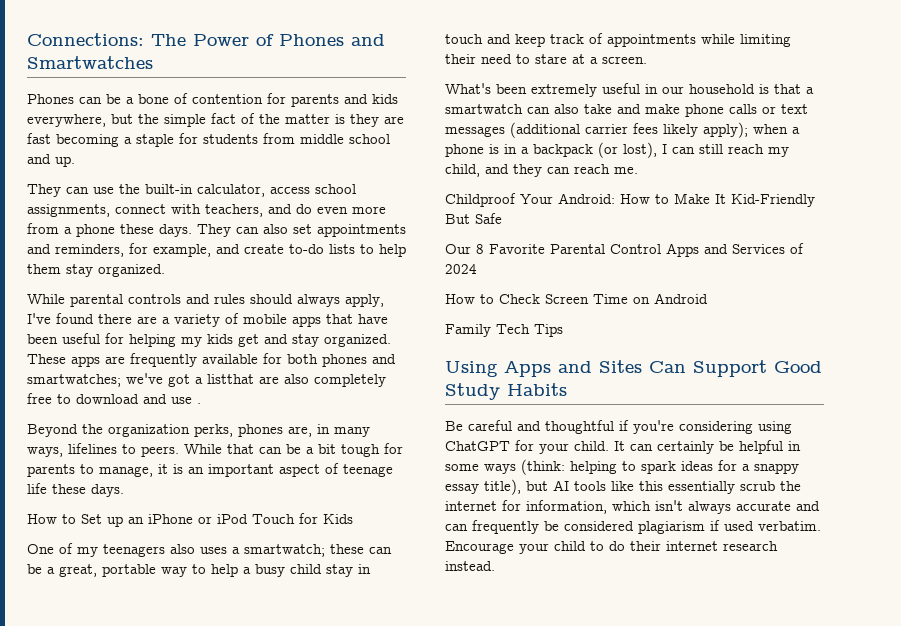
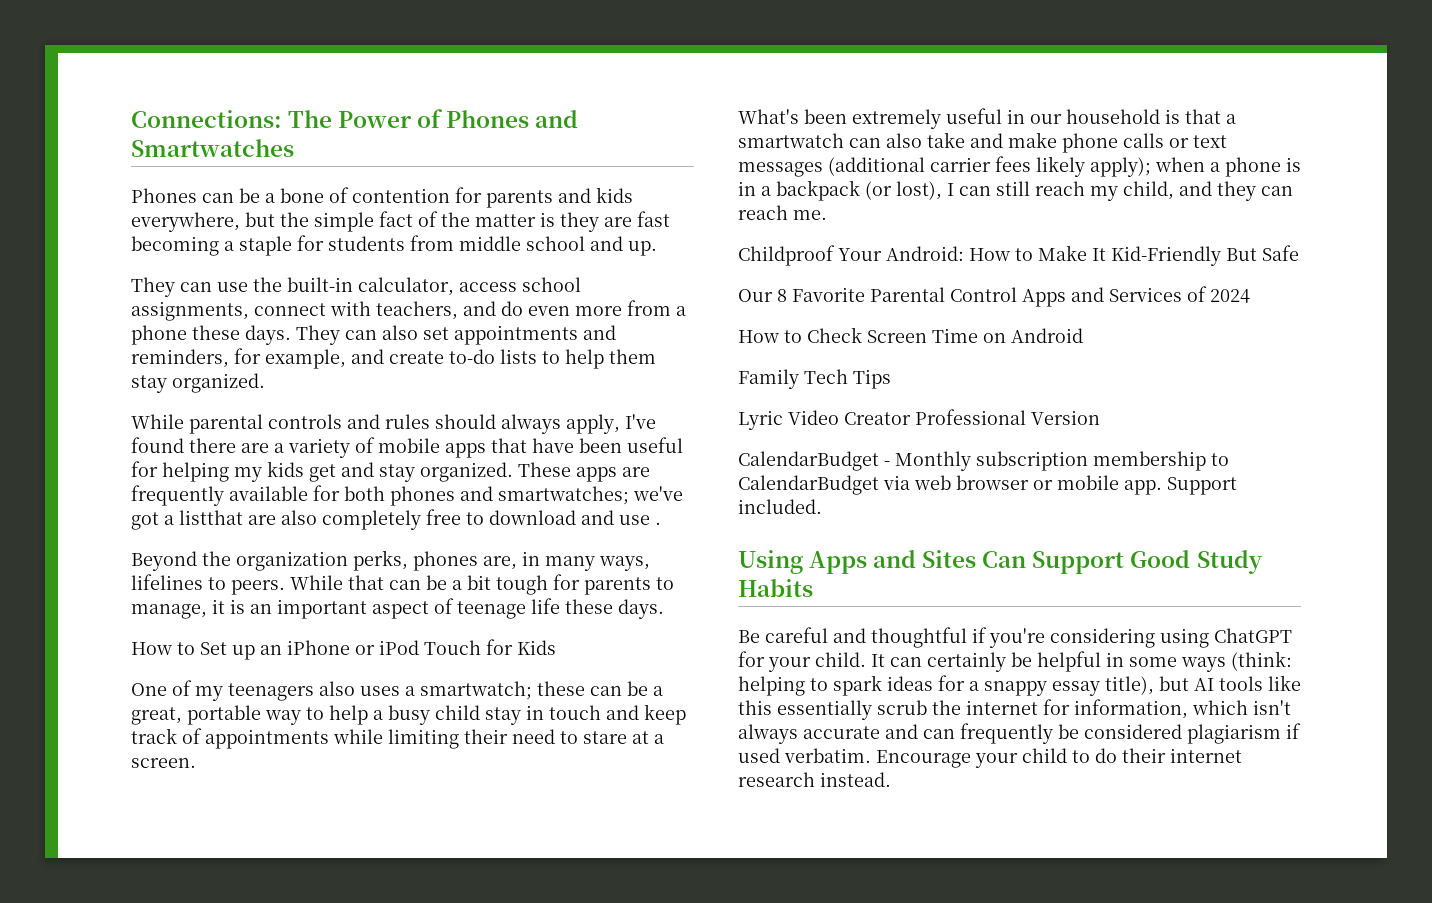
+ Lyric Video Creator Professional Version
+ CalendarBudget - Monthly subscription membership to CalendarBudget via web browser or mobile app. Support included.

